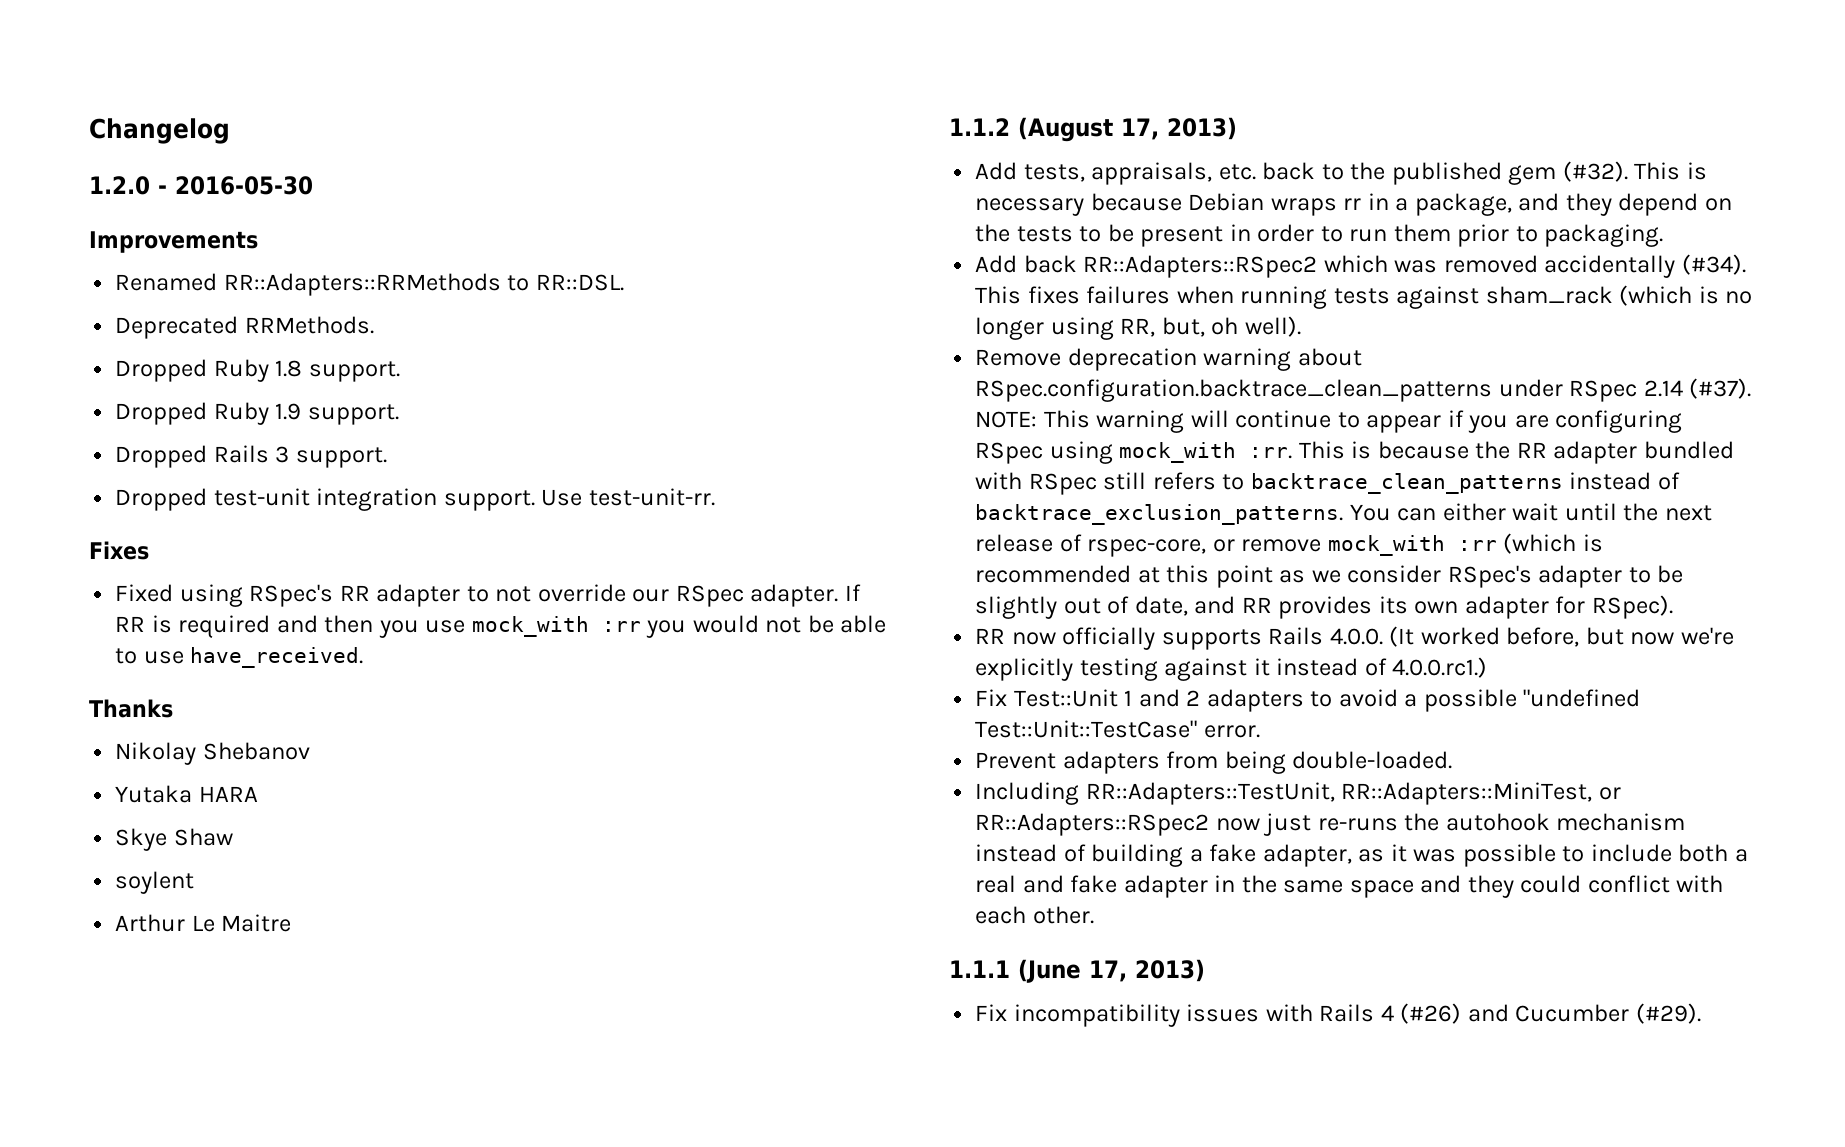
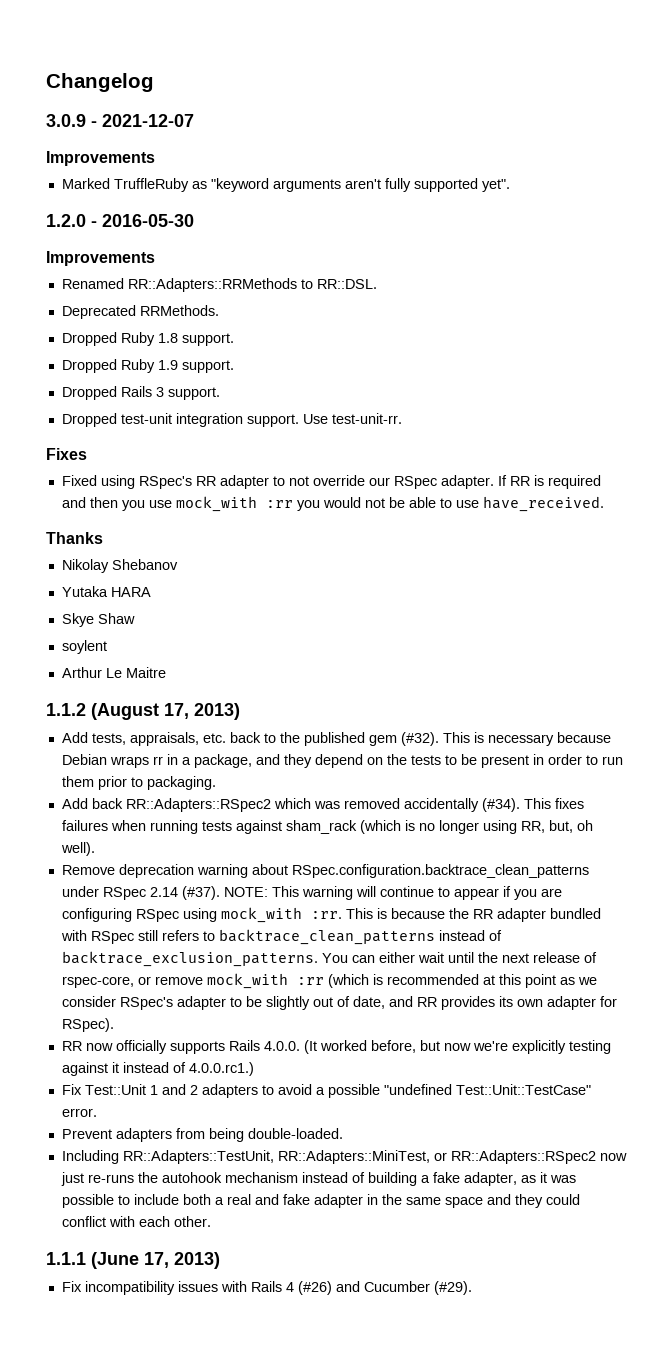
+ 3.0.9 - 2021-12-07
+ Improvements
+ Marked TruffleRuby as "keyword arguments aren't fully supported yet".

